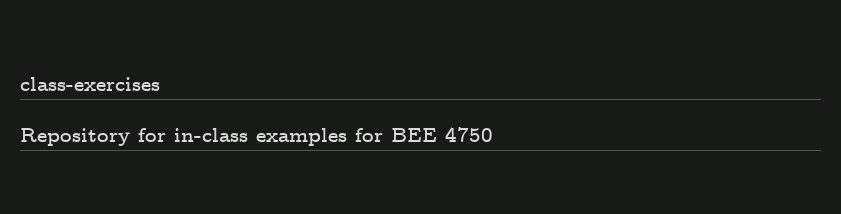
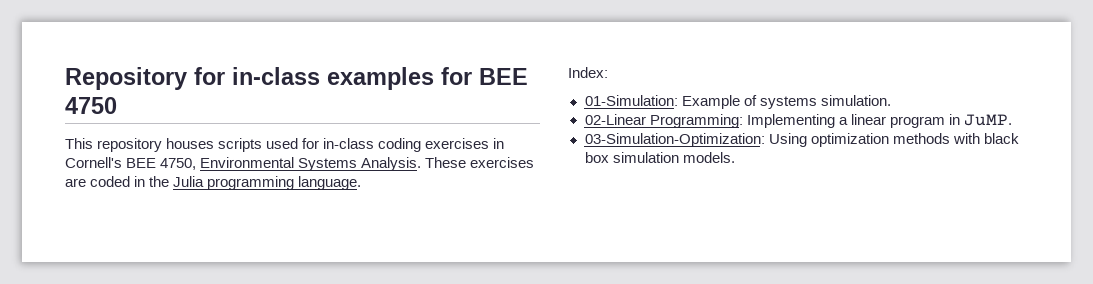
- class-exercises
+ This repository houses scripts used for in-class coding exercises in Cornell's BEE 4750, Environmental Systems Analysis. These exercises are coded in the Julia programming language.
+ Index:
+ 01-Simulation: Example of systems simulation.
+ 02-Linear Programming: Implementing a linear program in JuMP.
+ 03-Simulation-Optimization: Using optimization methods with black box simulation models.

